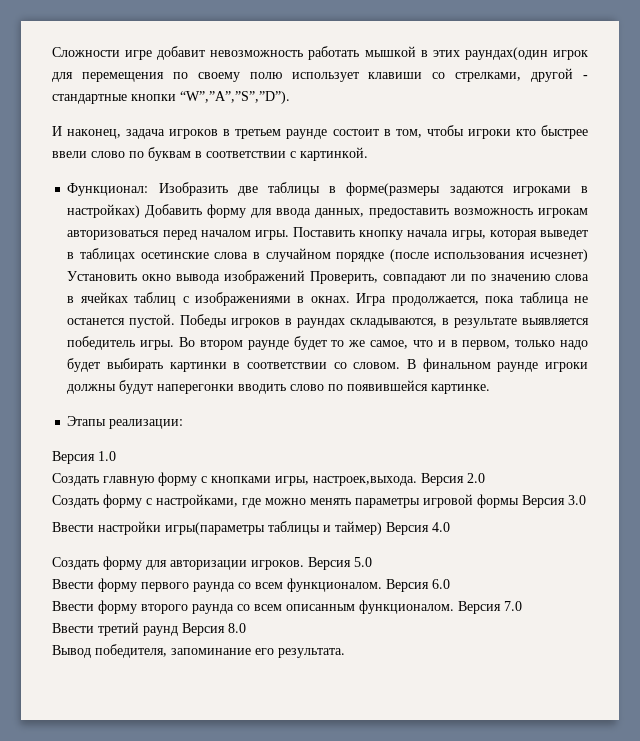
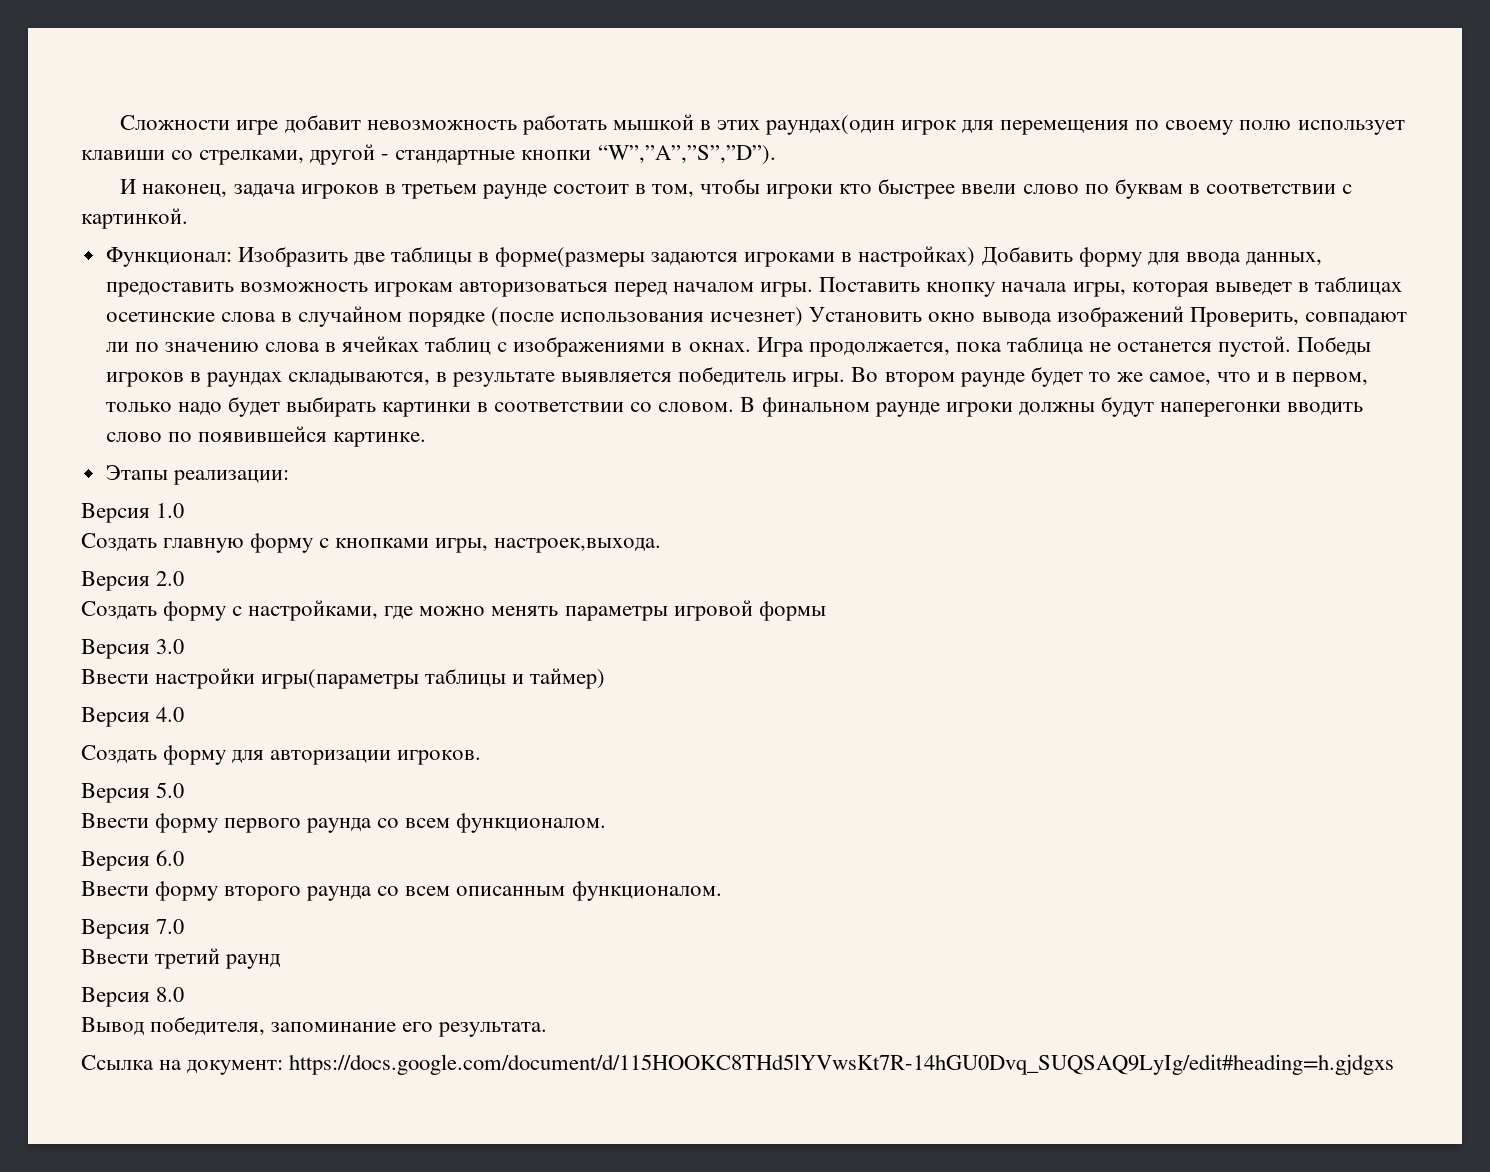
- Создать главную форму с кнопками игры, настроек,выхода. Версия 2.0
+ Создать главную форму с кнопками игры, настроек,выхода.
+ Версия 2.0
- Создать форму с настройками, где можно менять параметры игровой формы Версия 3.0
+ Создать форму с настройками, где можно менять параметры игровой формы
+ Версия 3.0
- Ввести настройки игры(параметры таблицы и таймер) Версия 4.0
+ Ввести настройки игры(параметры таблицы и таймер)
+ Версия 4.0
- Создать форму для авторизации игроков. Версия 5.0
+ Создать форму для авторизации игроков.
+ Версия 5.0
- Ввести форму первого раунда со всем функционалом. Версия 6.0
+ Ввести форму первого раунда со всем функционалом.
+ Версия 6.0
- Ввести форму второго раунда со всем описанным функционалом. Версия 7.0
+ Ввести форму второго раунда со всем описанным функционалом.
+ Версия 7.0
- Ввести третий раунд Версия 8.0
+ Ввести третий раунд
+ Версия 8.0
+ Ссылка на документ: https://docs.google.com/document/d/115HOOKC8THd5lYVwsKt7R-14hGU0Dvq_SUQSAQ9LyIg/edit#heading=h.gjdgxs

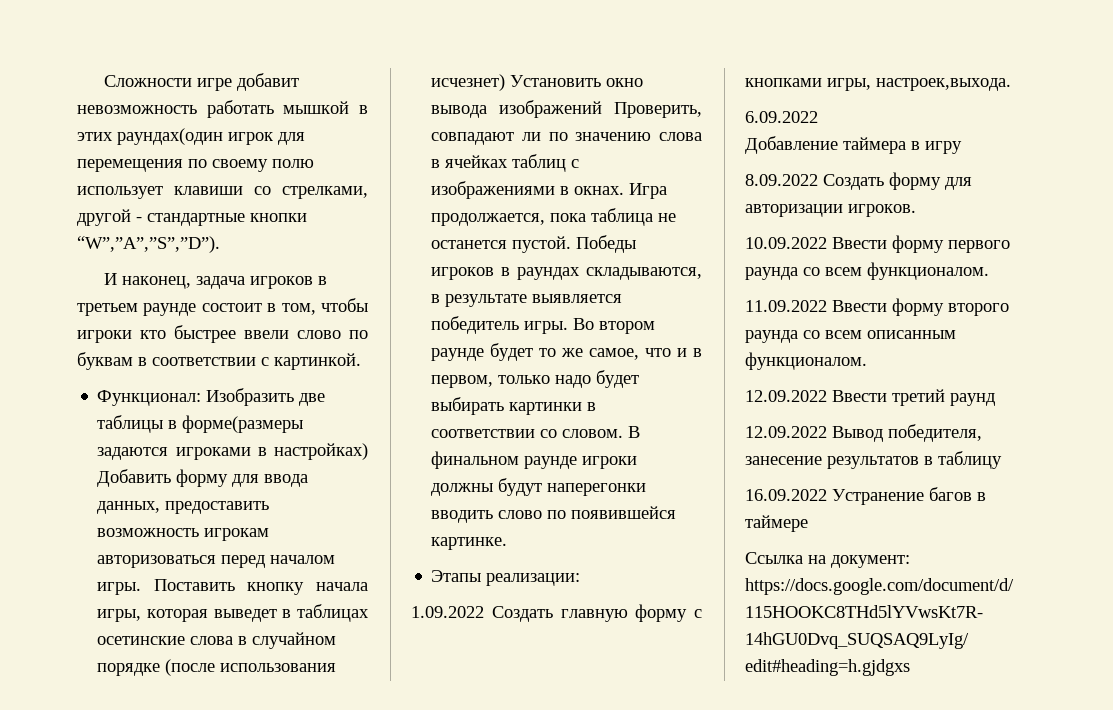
- Версия 1.0
- Создать главную форму с кнопками игры, настроек,выхода.
+ 1.09.2022 Создать главную форму с кнопками игры, настроек,выхода.
- Версия 2.0
- Создать форму с настройками, где можно менять параметры игровой формы
- Версия 3.0
- Ввести настройки игры(параметры таблицы и таймер)
- Версия 4.0
- Создать форму для авторизации игроков.
+ 6.09.2022
+ Добавление таймера в игру
+ 8.09.2022 Создать форму для авторизации игроков.
- Версия 5.0
- Ввести форму первого раунда со всем функционалом.
+ 10.09.2022 Ввести форму первого раунда со всем функционалом.
- Версия 6.0
- Ввести форму второго раунда со всем описанным функционалом.
+ 11.09.2022 Ввести форму второго раунда со всем описанным функционалом.
- Версия 7.0
- Ввести третий раунд
+ 12.09.2022 Ввести третий раунд
- Версия 8.0
- Вывод победителя, запоминание его результата.
+ 12.09.2022 Вывод победителя, занесение результатов в таблицу
+ 16.09.2022 Устранение багов в таймере

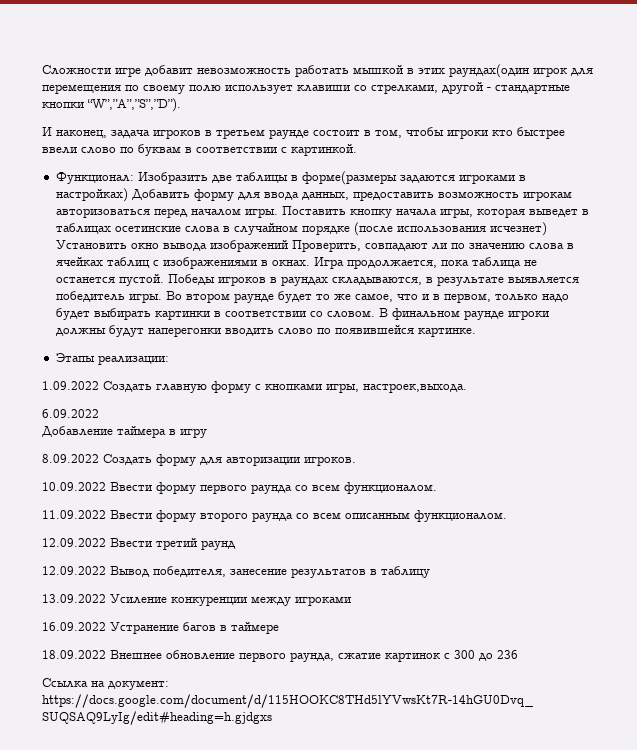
+ 13.09.2022 Усиление конкуренции между игроками
+ 18.09.2022 Внешнее обновление первого раунда, сжатие картинок с 300 до 236

